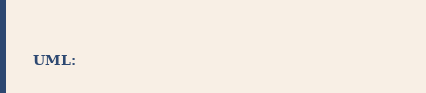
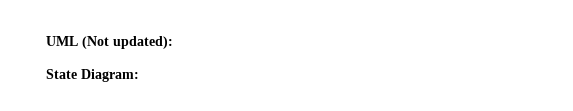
- UML:
+ UML (Not updated):
+ State Diagram:

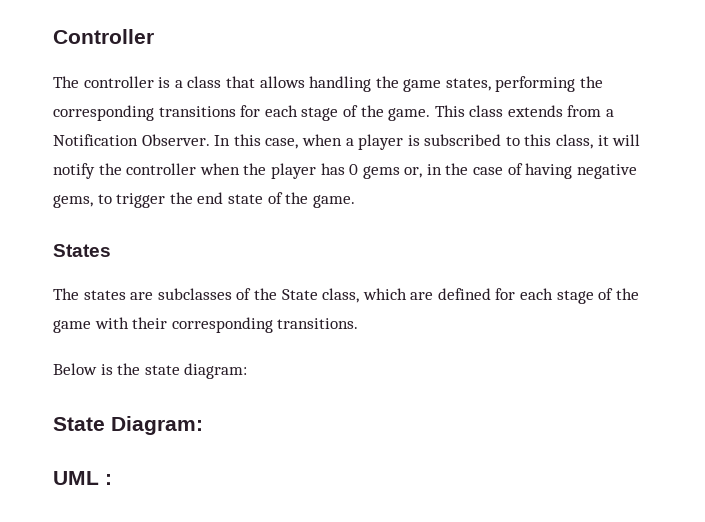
- UML (Not updated):
+ Controller
+ The controller is a class that allows handling the game states, performing the corresponding transitions for each stage of the game. This class extends from a Notification Observer. In this case, when a player is subscribed to this class, it will notify the controller when the player has 0 gems or, in the case of having negative gems, to trigger the end state of the game.
+ States
+ The states are subclasses of the State class, which are defined for each stage of the game with their corresponding transitions.
+ Below is the state diagram:
+ UML :

